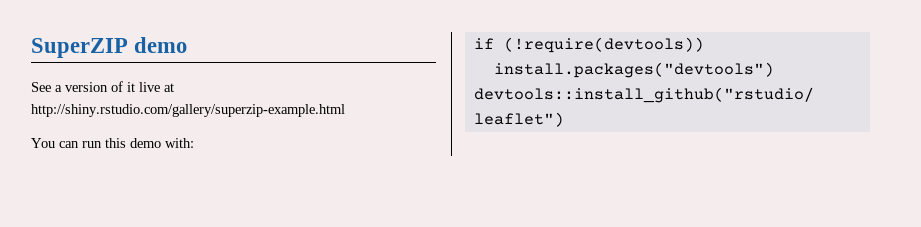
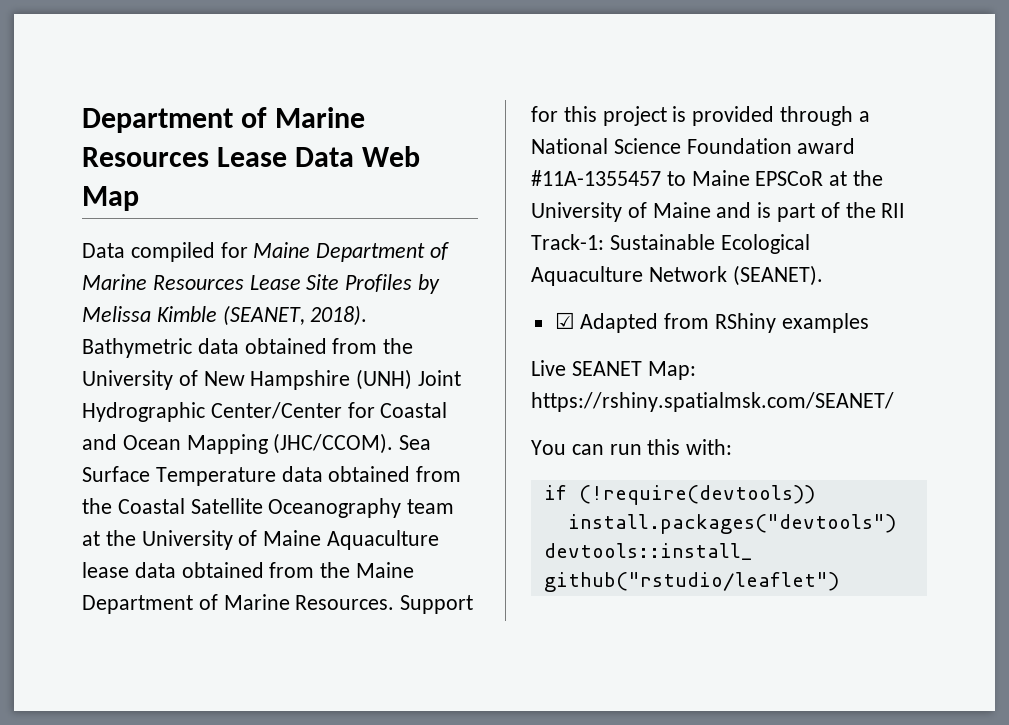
- SuperZIP demo
- See a version of it live at http://shiny.rstudio.com/gallery/superzip-example.html
+ Department of Marine Resources Lease Data Web Map
+ Data compiled for Maine Department of Marine Resources Lease Site Profiles by Melissa Kimble (SEANET, 2018). Bathymetric data obtained from the University of New Hampshire (UNH) Joint Hydrographic Center/Center for Coastal and Ocean Mapping (JHC/CCOM). Sea Surface Temperature data obtained from the Coastal Satellite Oceanography team at the University of Maine Aquaculture lease data obtained from the Maine Department of Marine Resources. Support for this project is provided through a National Science Foundation award #11A-1355457 to Maine EPSCoR at the University of Maine and is part of the RII Track-1: Sustainable Ecological Aquaculture Network (SEANET).
+ ☑ Adapted from RShiny examples
+ Live SEANET Map: https://rshiny.spatialmsk.com/SEANET/
- You can run this demo with:
+ You can run this with:

